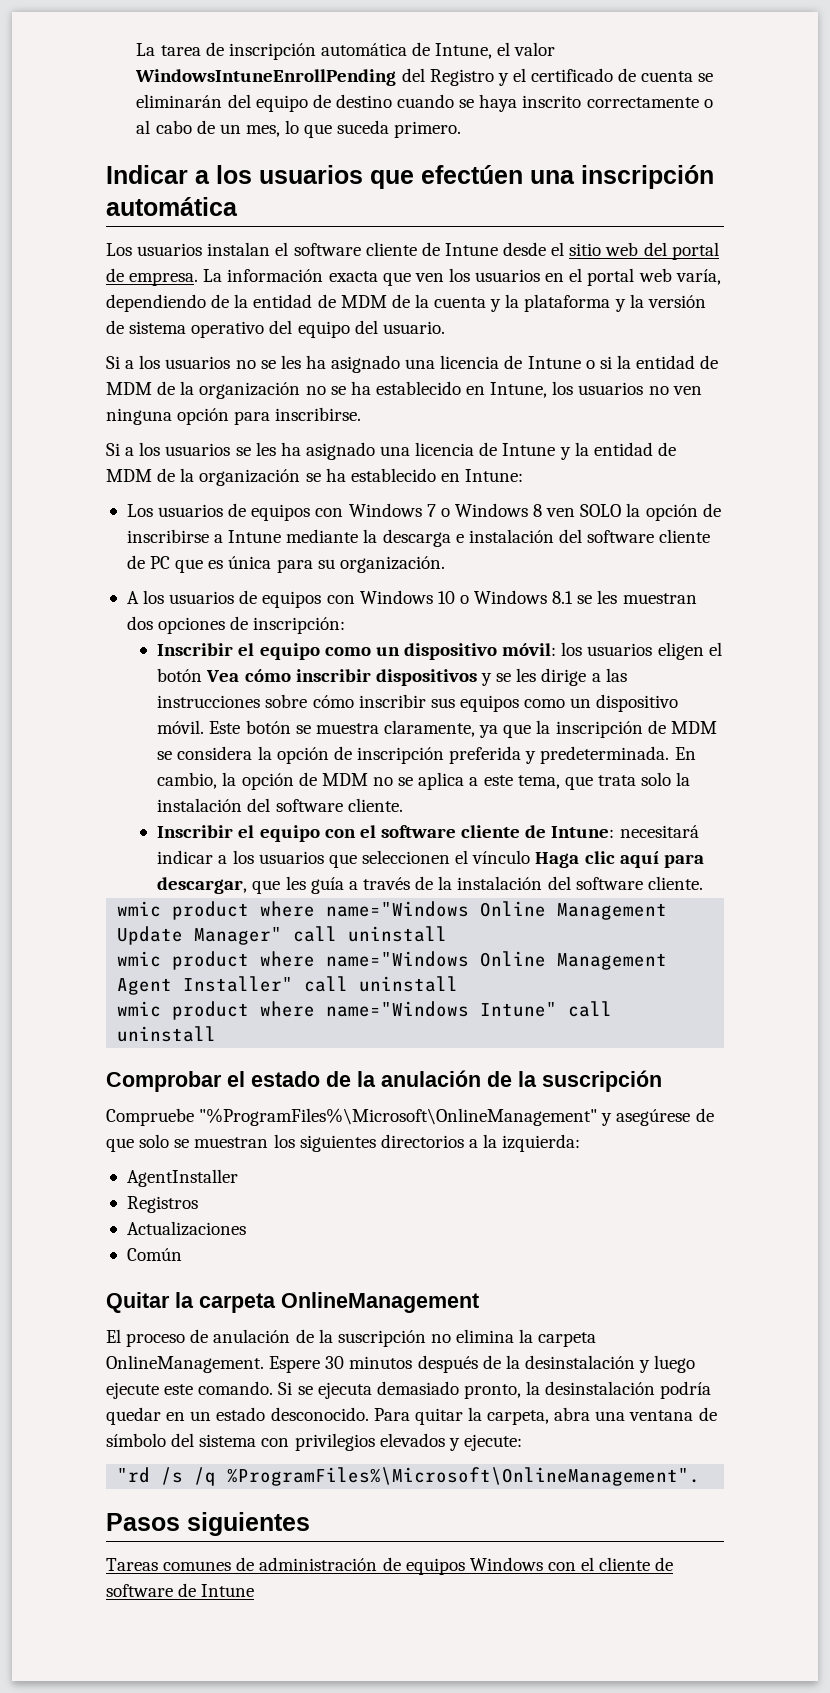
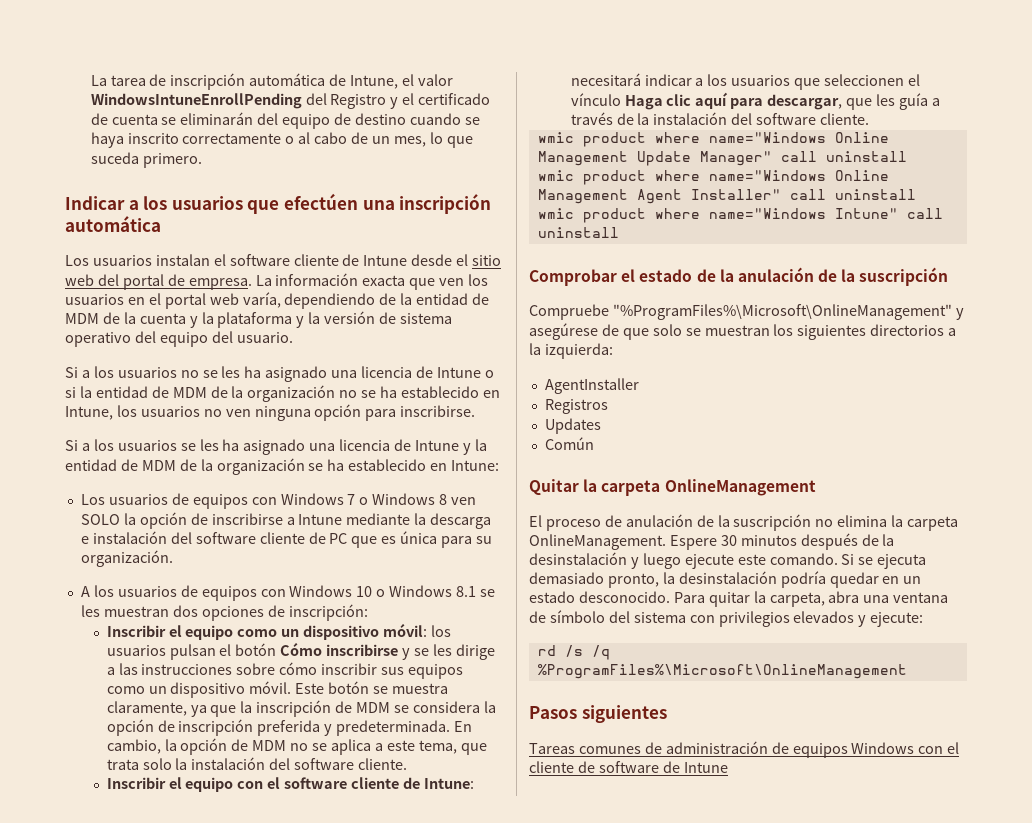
- Inscribir el equipo como un dispositivo móvil: los usuarios eligen el botón Vea cómo inscribir dispositivos y se les dirige a las instrucciones sobre cómo inscribir sus equipos como un dispositivo móvil.
+ Inscribir el equipo como un dispositivo móvil: los usuarios pulsan el botón Cómo inscribirse y se les dirige a las instrucciones sobre cómo inscribir sus equipos como un dispositivo móvil.
- Actualizaciones
+ Updates
- "rd /s /q %ProgramFiles%\Microsoft\OnlineManagement".
+ rd /s /q %ProgramFiles%\Microsoft\OnlineManagement

